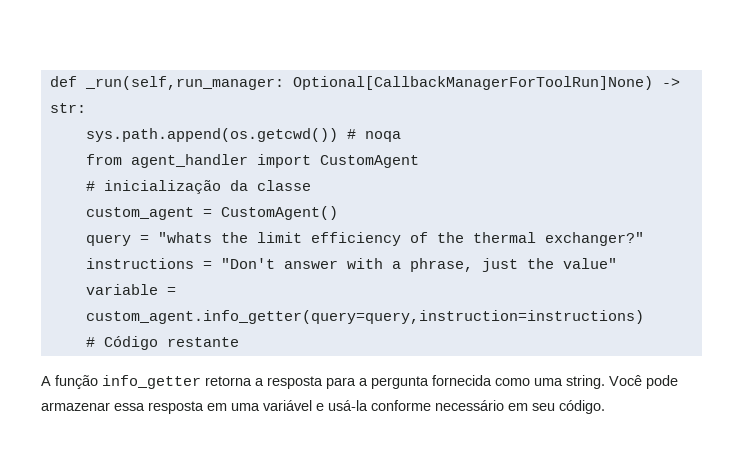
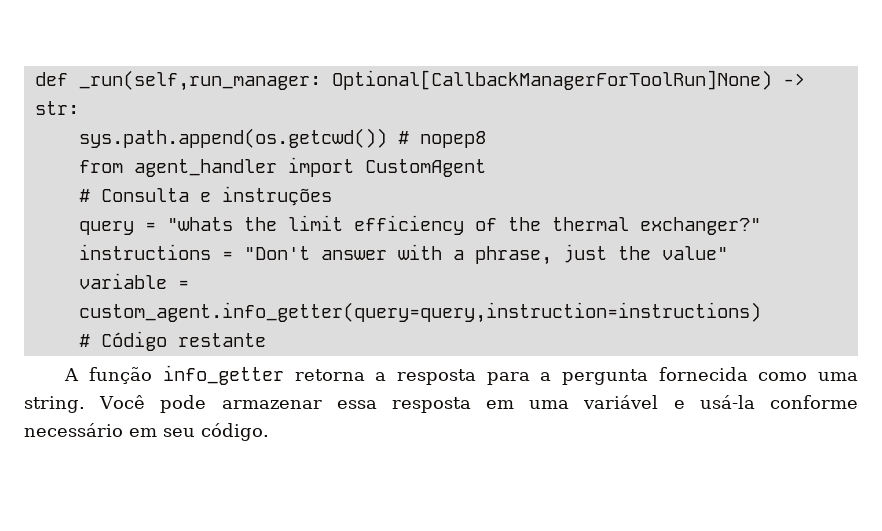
- sys.path.append(os.getcwd()) # noqa
+ sys.path.append(os.getcwd()) # nopep8
- # inicialização da classe
- custom_agent = CustomAgent()
+ # Consulta e instruções

